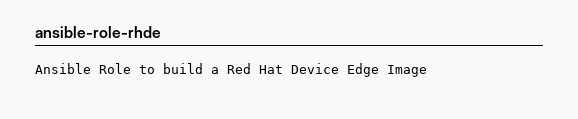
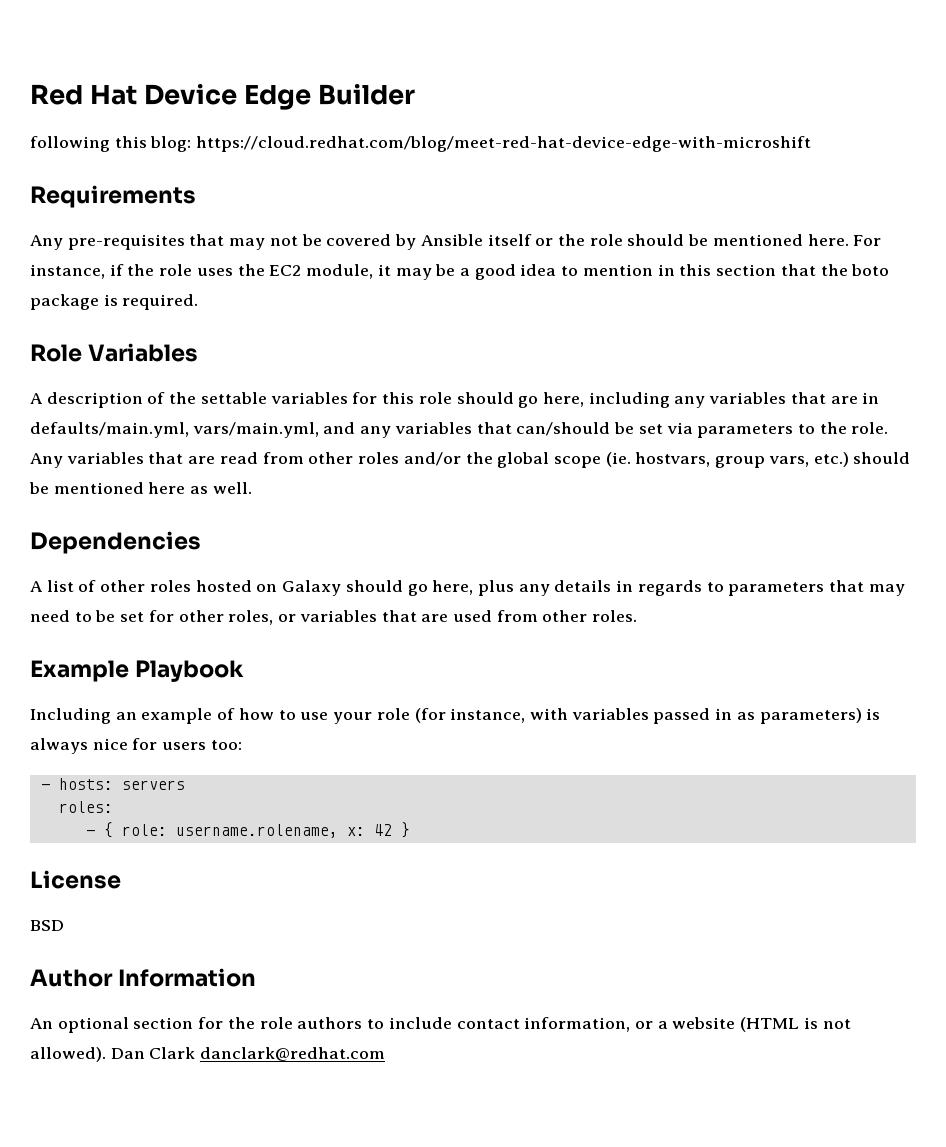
- ansible-role-rhde
- Ansible Role to build a Red Hat Device Edge Image
+ Red Hat Device Edge Builder
+ following this blog: https://cloud.redhat.com/blog/meet-red-hat-device-edge-with-microshift
+ Requirements
+ Any pre-requisites that may not be covered by Ansible itself or the role should be mentioned here. For instance, if the role uses the EC2 module, it may be a good idea to mention in this section that the boto package is required.
+ Role Variables
+ A description of the settable variables for this role should go here, including any variables that are in defaults/main.yml, vars/main.yml, and any variables that can/should be set via parameters to the role. Any variables that are read from other roles and/or the global scope (ie. hostvars, group vars, etc.) should be mentioned here as well.
+ Dependencies
+ A list of other roles hosted on Galaxy should go here, plus any details in regards to parameters that may need to be set for other roles, or variables that are used from other roles.
+ Example Playbook
+ Including an example of how to use your role (for instance, with variables passed in as parameters) is always nice for users too:
+ - hosts: servers
+ roles:
+ - { role: username.rolename, x: 42 }
+ License
+ BSD
+ Author Information
+ An optional section for the role authors to include contact information, or a website (HTML is not allowed). Dan Clark danclark@redhat.com

